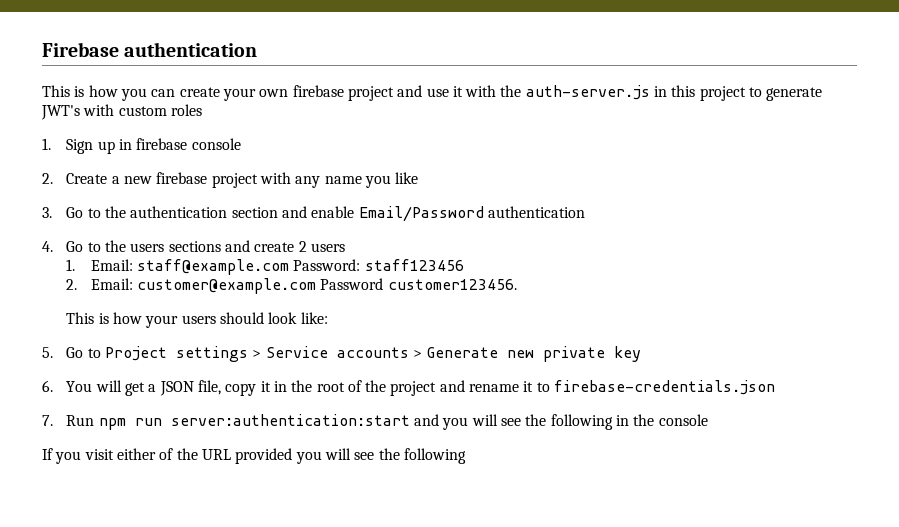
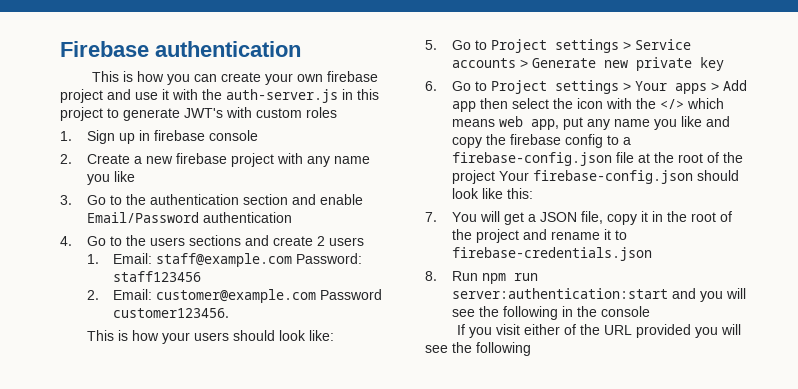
- 6. You will get a JSON file, copy it in the root of the project and rename it to firebase-credentials.json
+ 6. Go to Project settings > Your apps > Add app then select the icon with the </> which means web app, put any name you like and copy the firebase config to a firebase-config.json file at the root of the project Your firebase-config.json should look like this:
+ 7. You will get a JSON file, copy it in the root of the project and rename it to firebase-credentials.json
- 7. Run npm run server:authentication:start and you will see the following in the console
+ 8. Run npm run server:authentication:start and you will see the following in the console

